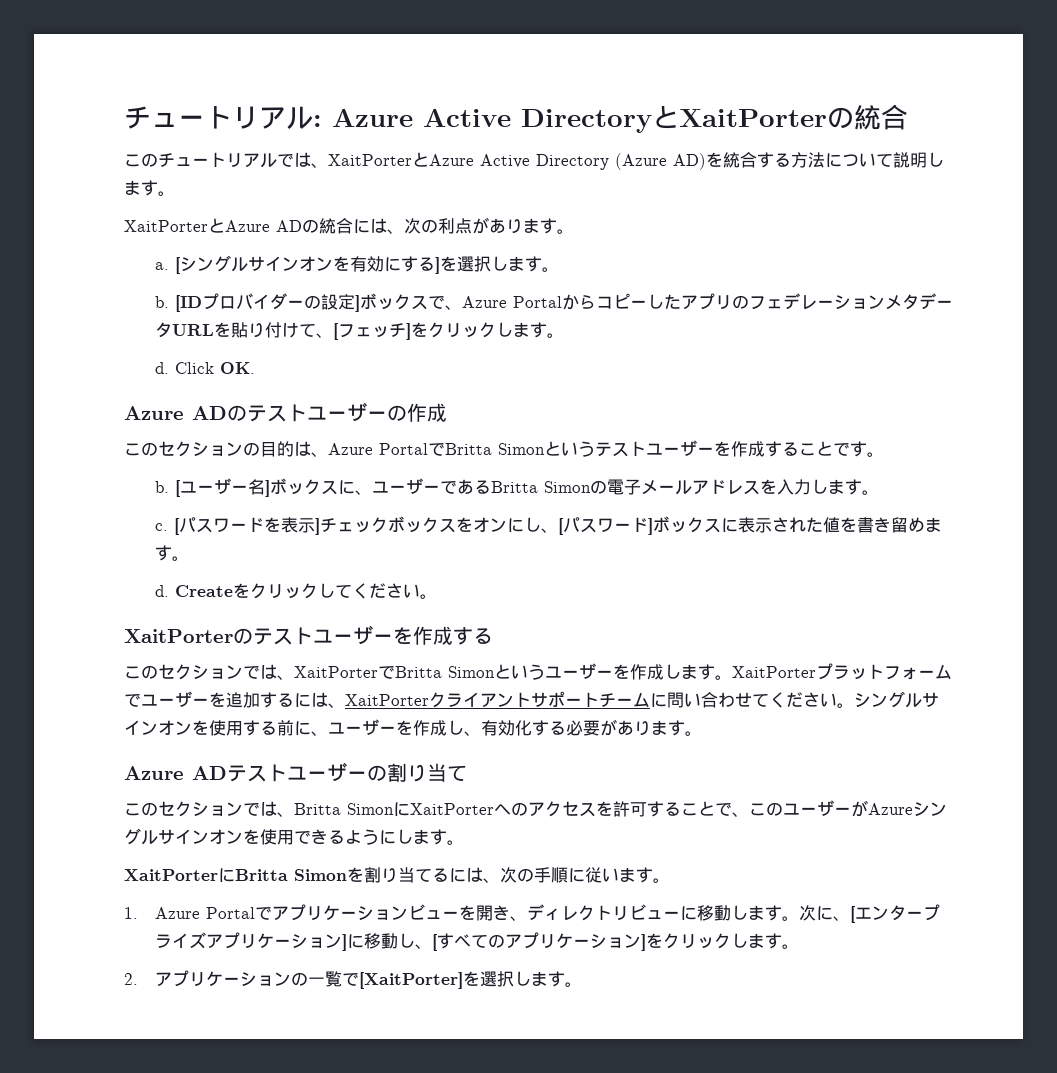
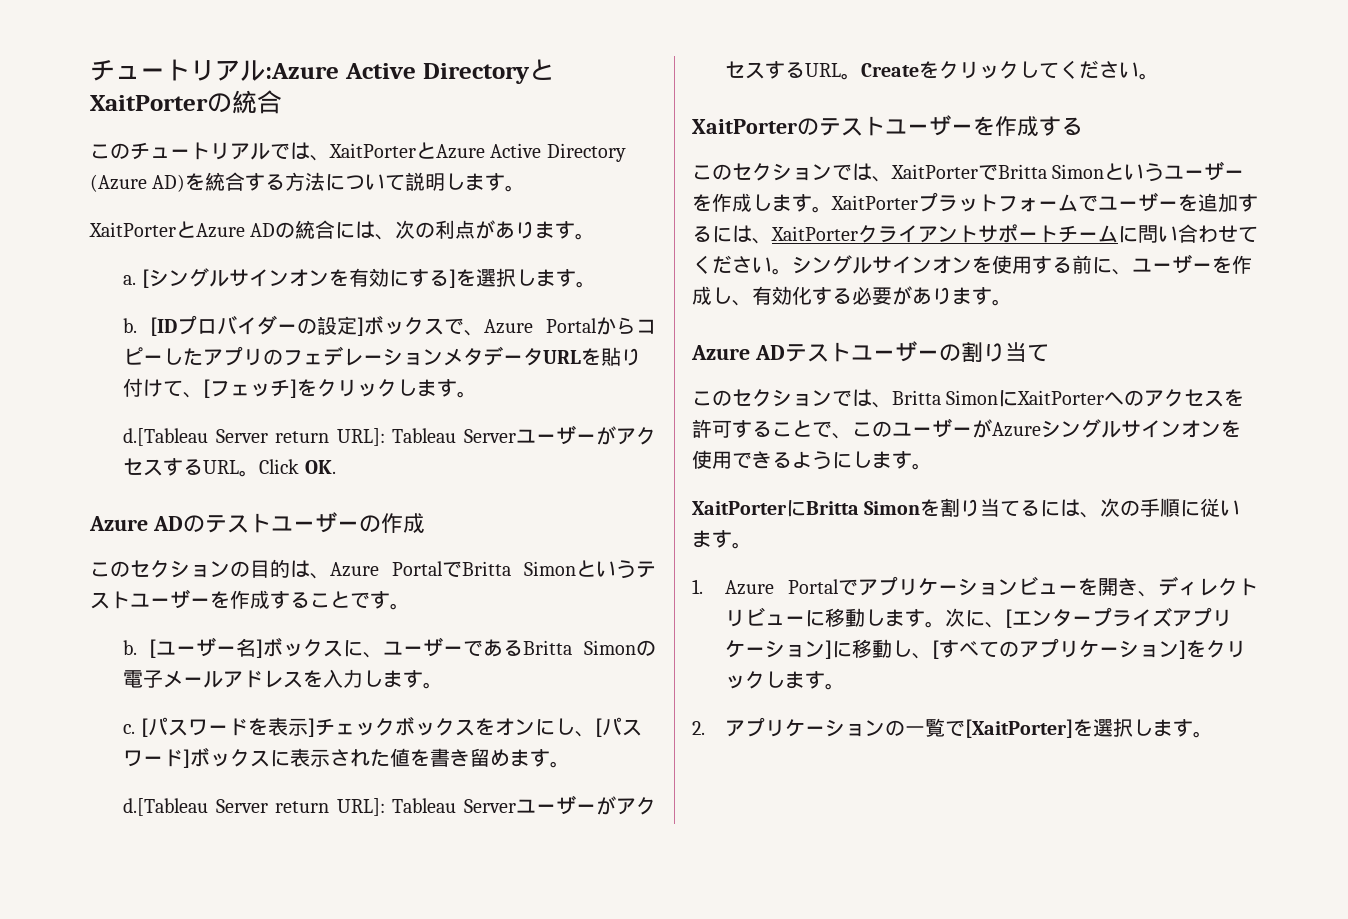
- チュートリアル: Azure Active DirectoryとXaitPorterの統合
+ チュートリアル:Azure Active DirectoryとXaitPorterの統合
  [IDプロバイダーの設定]ボックスで、Azure PortalからコピーしたアプリのフェデレーションメタデータURLを貼り付けて、[フェッチ]をクリックします。
- d.
+ d.[Tableau Server return URL]: Tableau ServerユーザーがアクセスするURL。
  [パスワードを表示]チェックボックスをオンにし、[パスワード]ボックスに表示された値を書き留めます。
- d.
+ d.[Tableau Server return URL]: Tableau ServerユーザーがアクセスするURL。

